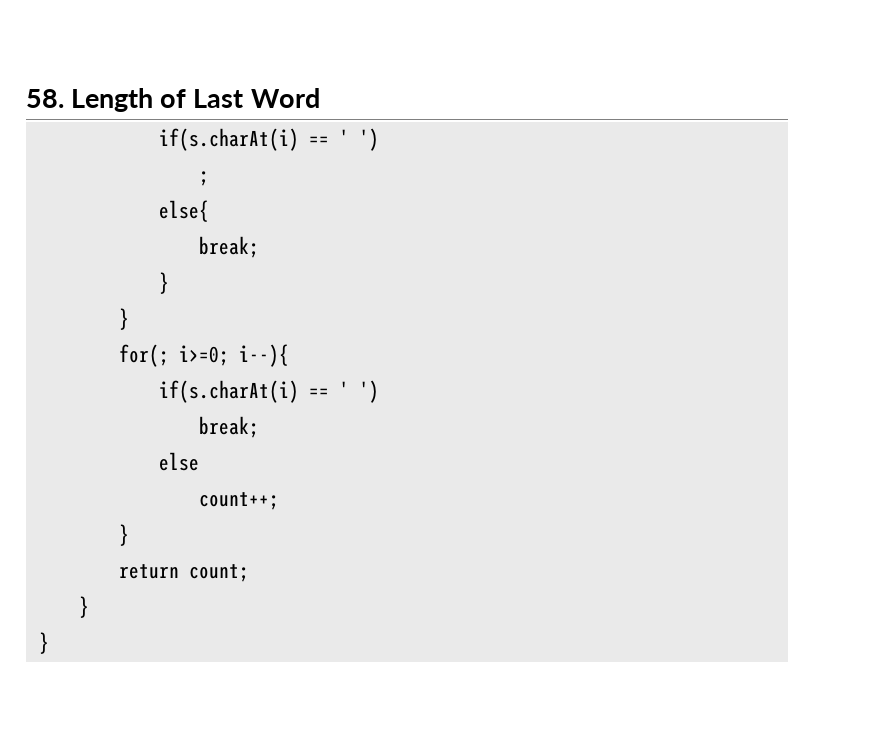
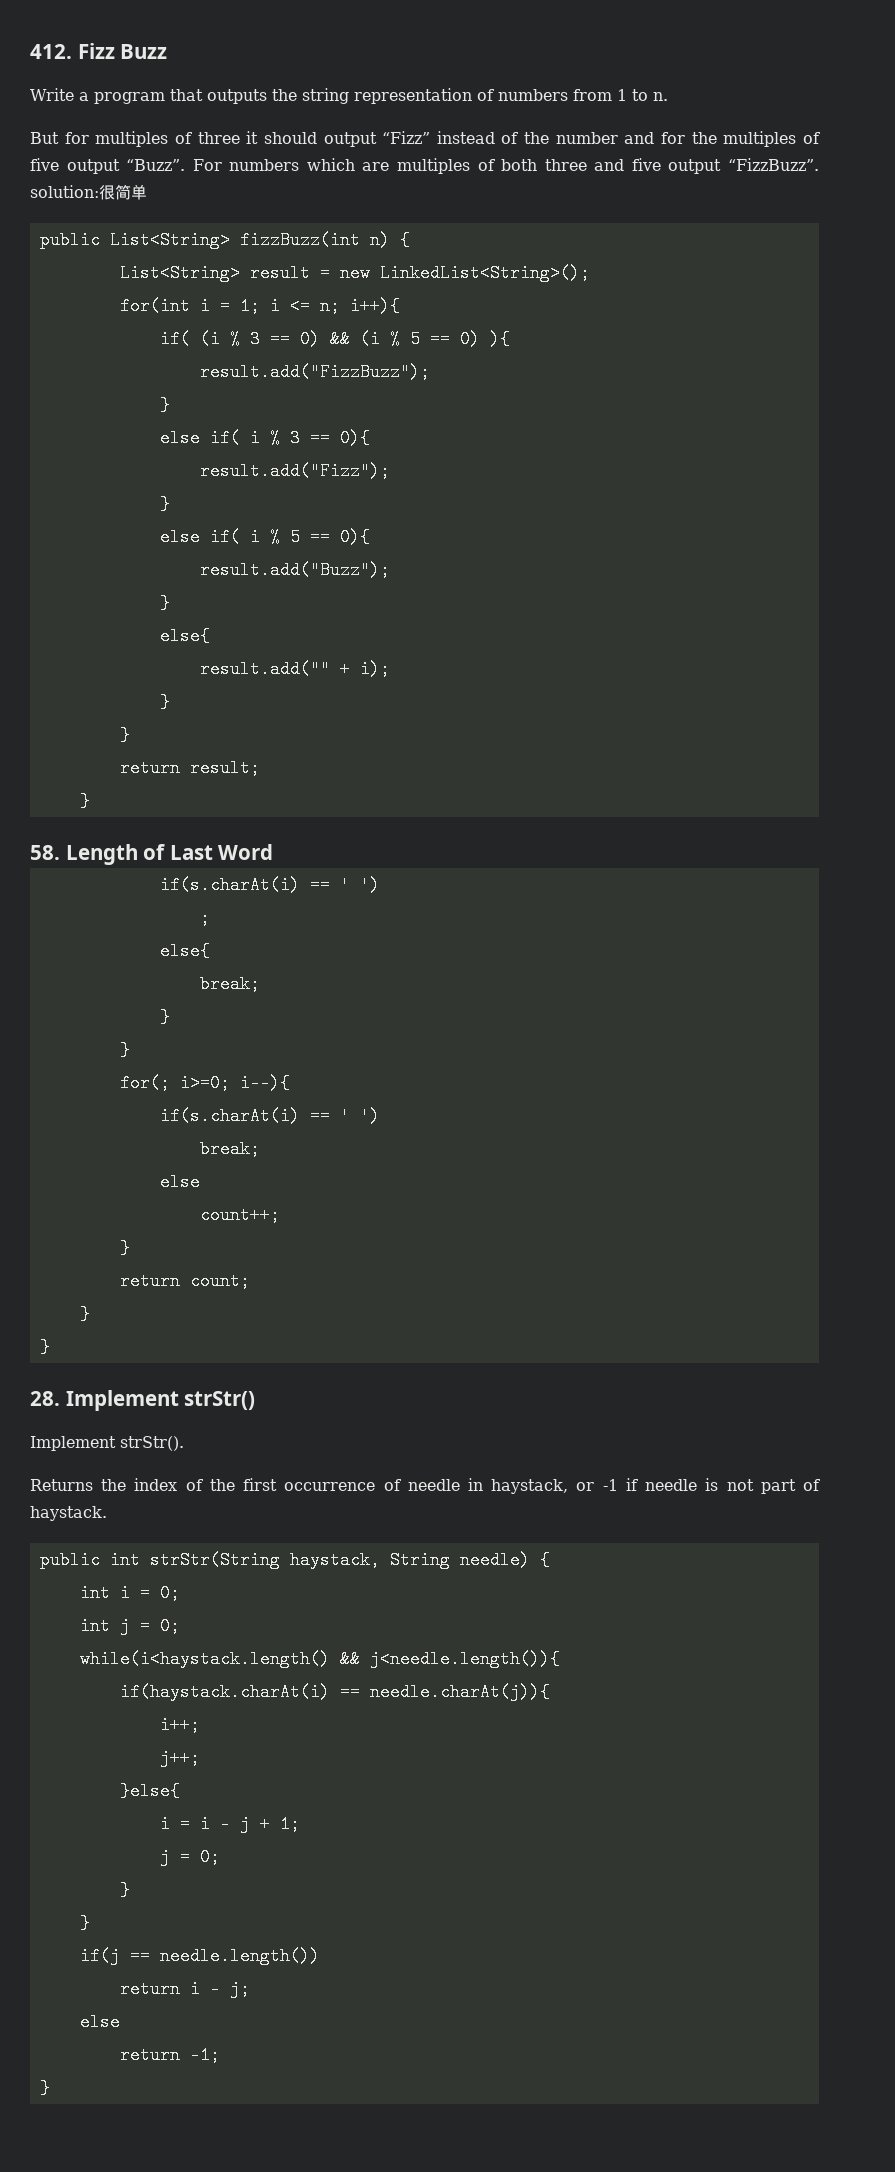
+ 412. Fizz Buzz
+ Write a program that outputs the string representation of numbers from 1 to n.
+ But for multiples of three it should output “Fizz” instead of the number and for the multiples of five output “Buzz”. For numbers which are multiples of both three and five output “FizzBuzz”. solution:很简单
+ public List<String> fizzBuzz(int n) {
+ List<String> result = new LinkedList<String>();
+ for(int i = 1; i <= n; i++){
+ if( (i % 3 == 0) && (i % 5 == 0) ){
+ result.add("FizzBuzz");
+ }
+ else if( i % 3 == 0){
+ result.add("Fizz");
+ }
+ else if( i % 5 == 0){
+ result.add("Buzz");
+ }
+ else{
+ result.add("" + i);
+ }
+ }
+ return result;
+ }
+ 28. Implement strStr()
+ Implement strStr().
+ Returns the index of the first occurrence of needle in haystack, or -1 if needle is not part of haystack.
+ public int strStr(String haystack, String needle) {
+ int i = 0;
+ int j = 0;
+ while(i<haystack.length() && j<needle.length()){
+ if(haystack.charAt(i) == needle.charAt(j)){
+ i++;
+ j++;
+ }else{
+ i = i - j + 1;
+ j = 0;
+ }
+ }
+ if(j == needle.length())
+ return i - j;
+ else
+ return -1;
+ }

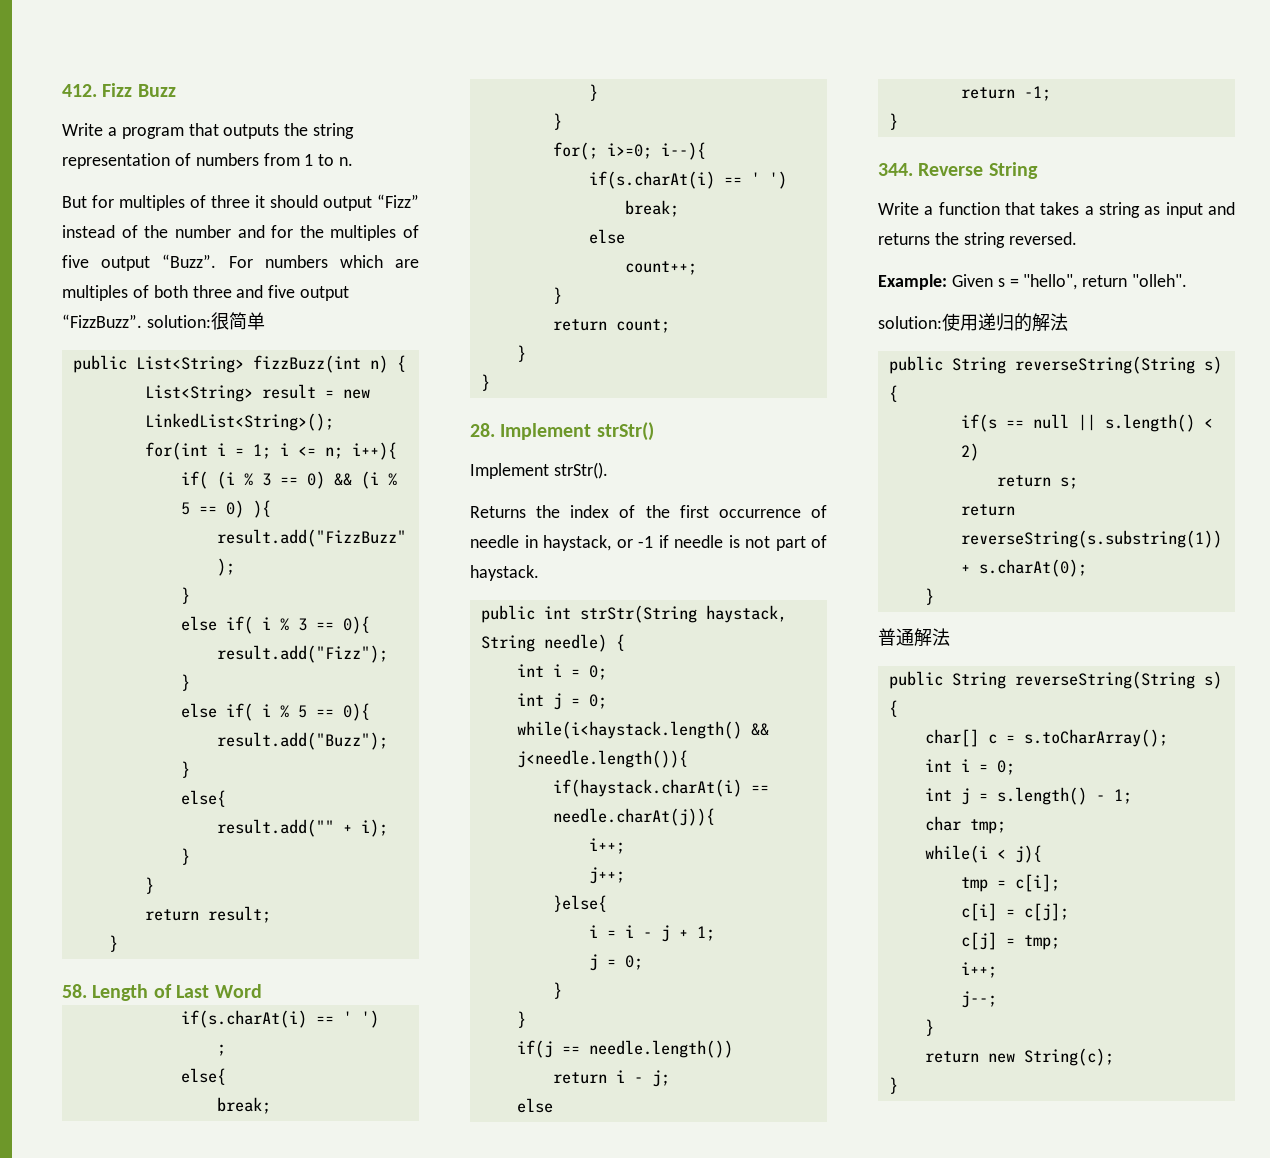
+ 344. Reverse String
+ Write a function that takes a string as input and returns the string reversed.
+ Example: Given s = "hello", return "olleh".
+ solution:使用递归的解法
+ public String reverseString(String s) {
+ if(s == null || s.length() < 2)
+ return s;
+ return reverseString(s.substring(1)) + s.charAt(0);
+ }
+ 普通解法
+ public String reverseString(String s) {
+ char[] c = s.toCharArray();
+ int i = 0;
+ int j = s.length() - 1;
+ char tmp;
+ while(i < j){
+ tmp = c[i];
+ c[i] = c[j];
+ c[j] = tmp;
+ i++;
+ j--;
+ }
+ return new String(c);
+ }

